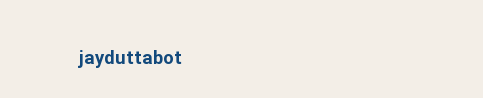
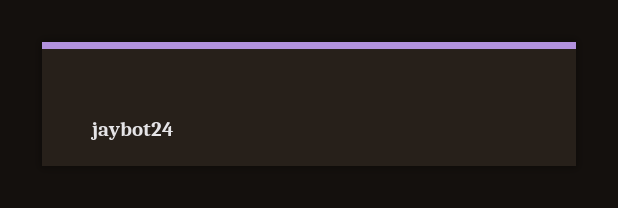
- jayduttabot
+ jaybot24

